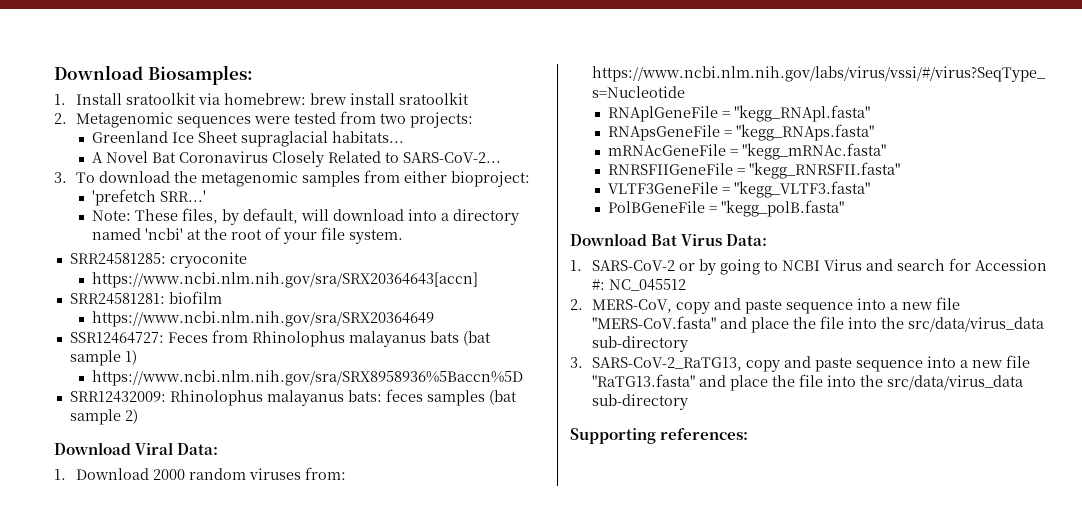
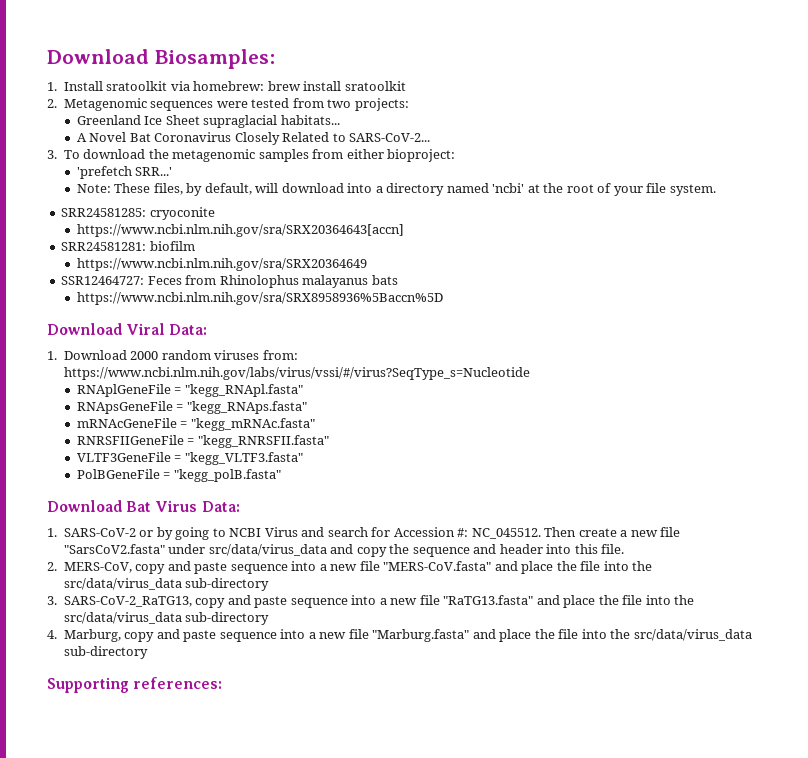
- SSR12464727: Feces from Rhinolophus malayanus bats (bat sample 1)
+ SSR12464727: Feces from Rhinolophus malayanus bats
  https://www.ncbi.nlm.nih.gov/sra/SRX8958936%5Baccn%5D
- SRR12432009: Rhinolophus malayanus bats: feces samples (bat sample 2)
- 1. SARS-CoV-2 or by going to NCBI Virus and search for Accession #: NC_045512
+ 1. SARS-CoV-2 or by going to NCBI Virus and search for Accession #: NC_045512. Then create a new file "SarsCoV2.fasta" under src/data/virus_data and copy the sequence and header into this file.
+ 4. Marburg, copy and paste sequence into a new file "Marburg.fasta" and place the file into the src/data/virus_data sub-directory

